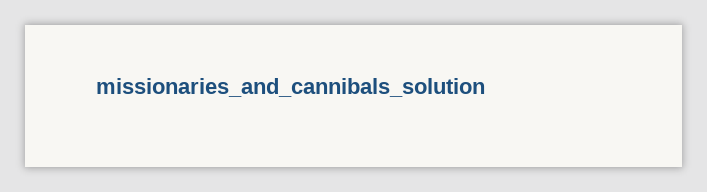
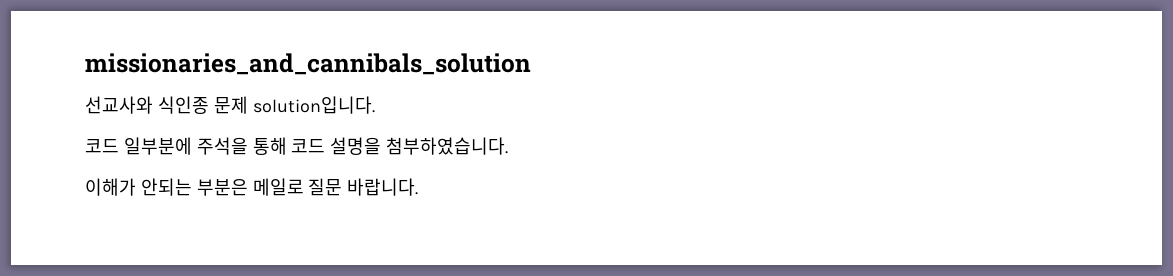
+ 선교사와 식인종 문제 solution입니다.
+ 코드 일부분에 주석을 통해 코드 설명을 첨부하였습니다.
+ 이해가 안되는 부분은 메일로 질문 바랍니다.

